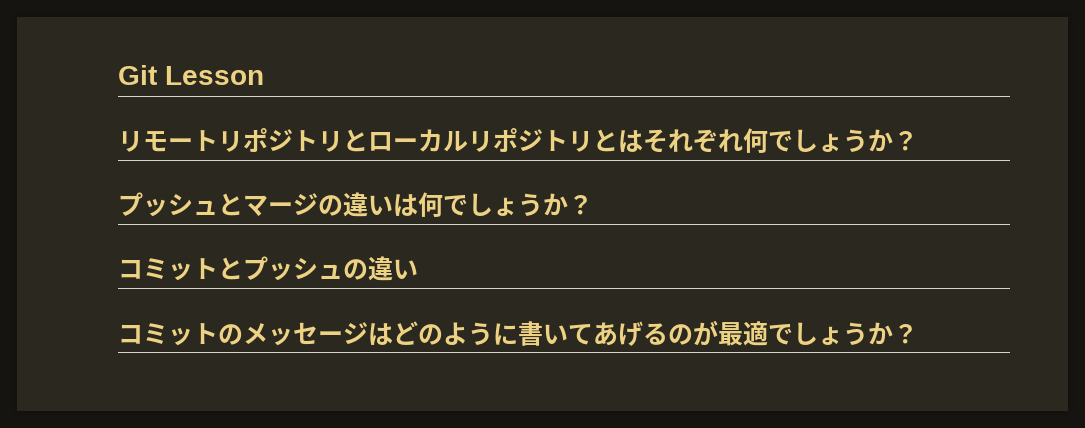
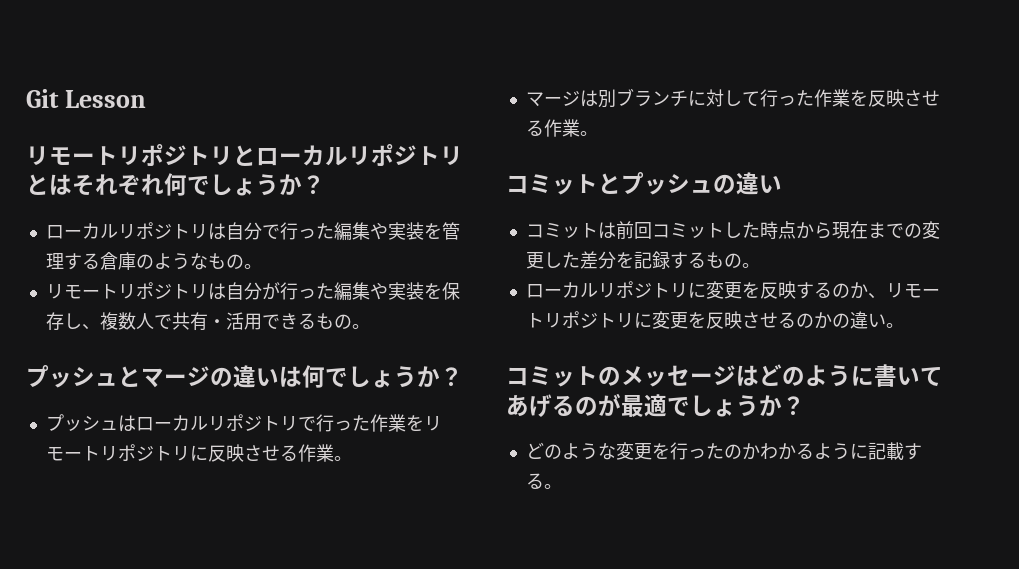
+ ローカルリポジトリは自分で行った編集や実装を管理する倉庫のようなもの。
+ リモートリポジトリは自分が行った編集や実装を保存し、複数人で共有・活用できるもの。
+ プッシュはローカルリポジトリで行った作業をリモートリポジトリに反映させる作業。
+ マージは別ブランチに対して行った作業を反映させる作業。
+ コミットは前回コミットした時点から現在までの変更した差分を記録するもの。
+ ローカルリポジトリに変更を反映するのか、リモートリポジトリに変更を反映させるのかの違い。
+ どのような変更を行ったのかわかるように記載する。

